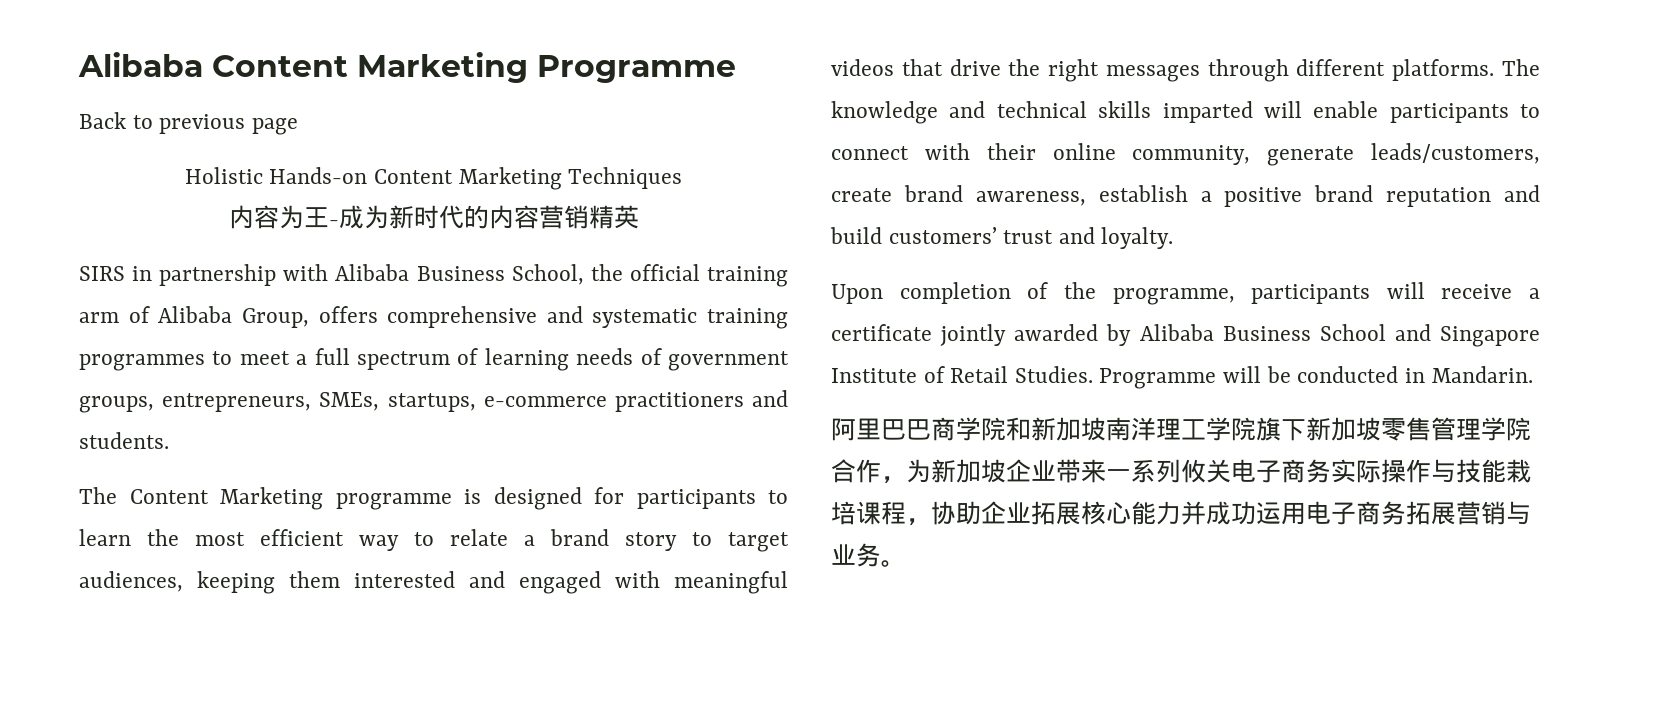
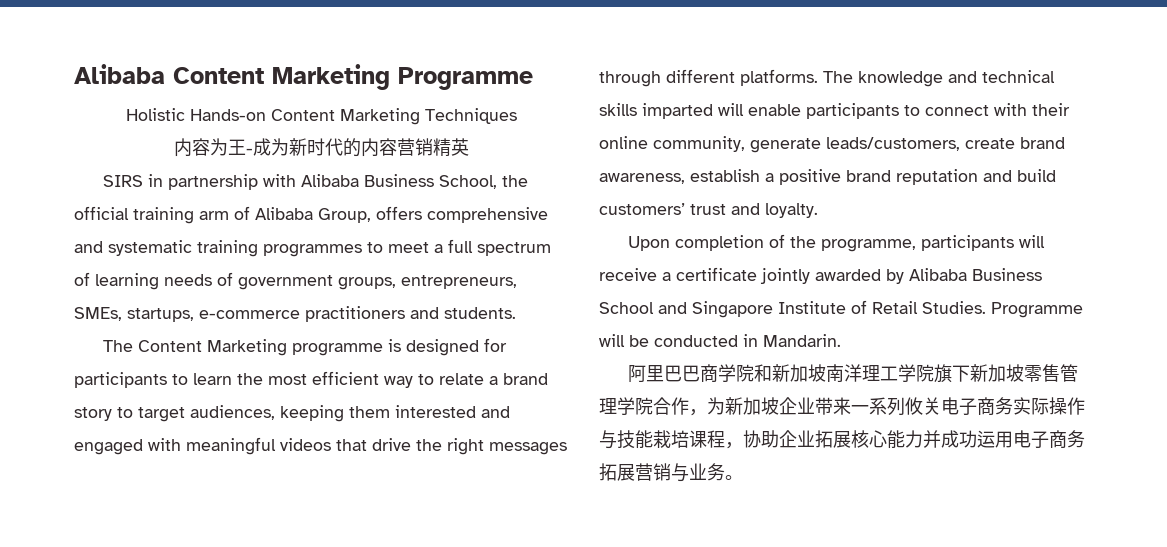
- Back to previous page

